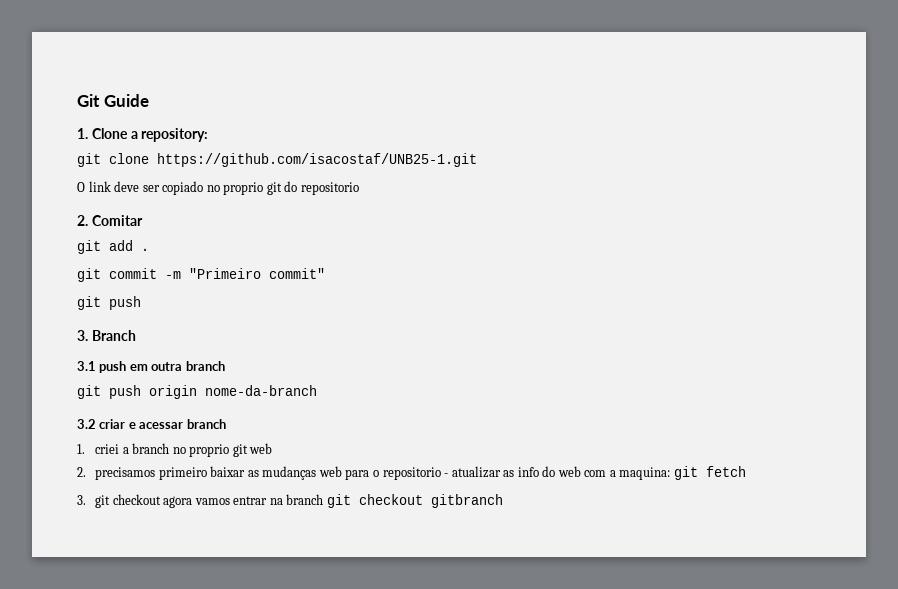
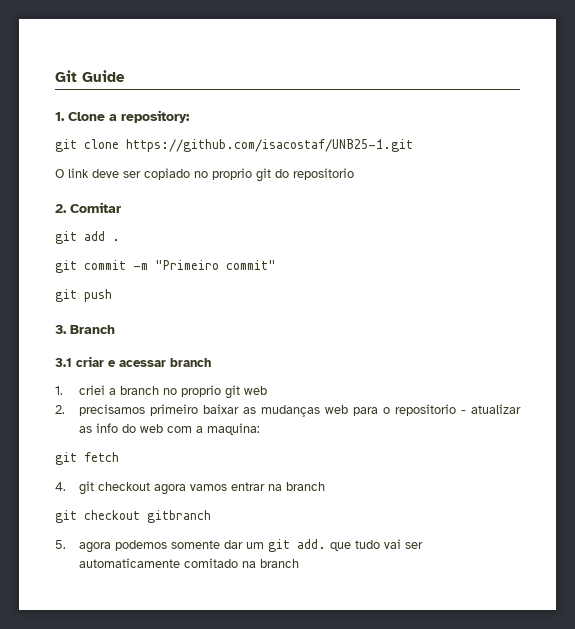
- 3.1 push em outra branch
- git push origin nome-da-branch
- 3.2 criar e acessar branch
+ 3.1 criar e acessar branch
- 2. precisamos primeiro baixar as mudanças web para o repositorio - atualizar as info do web com a maquina: git fetch
+ 2. precisamos primeiro baixar as mudanças web para o repositorio - atualizar as info do web com a maquina:
+ git fetch
- 3. git checkout agora vamos entrar na branch git checkout gitbranch
+ 4. git checkout agora vamos entrar na branch
+ git checkout gitbranch
+ 5. agora podemos somente dar um git add. que tudo vai ser automaticamente comitado na branch

